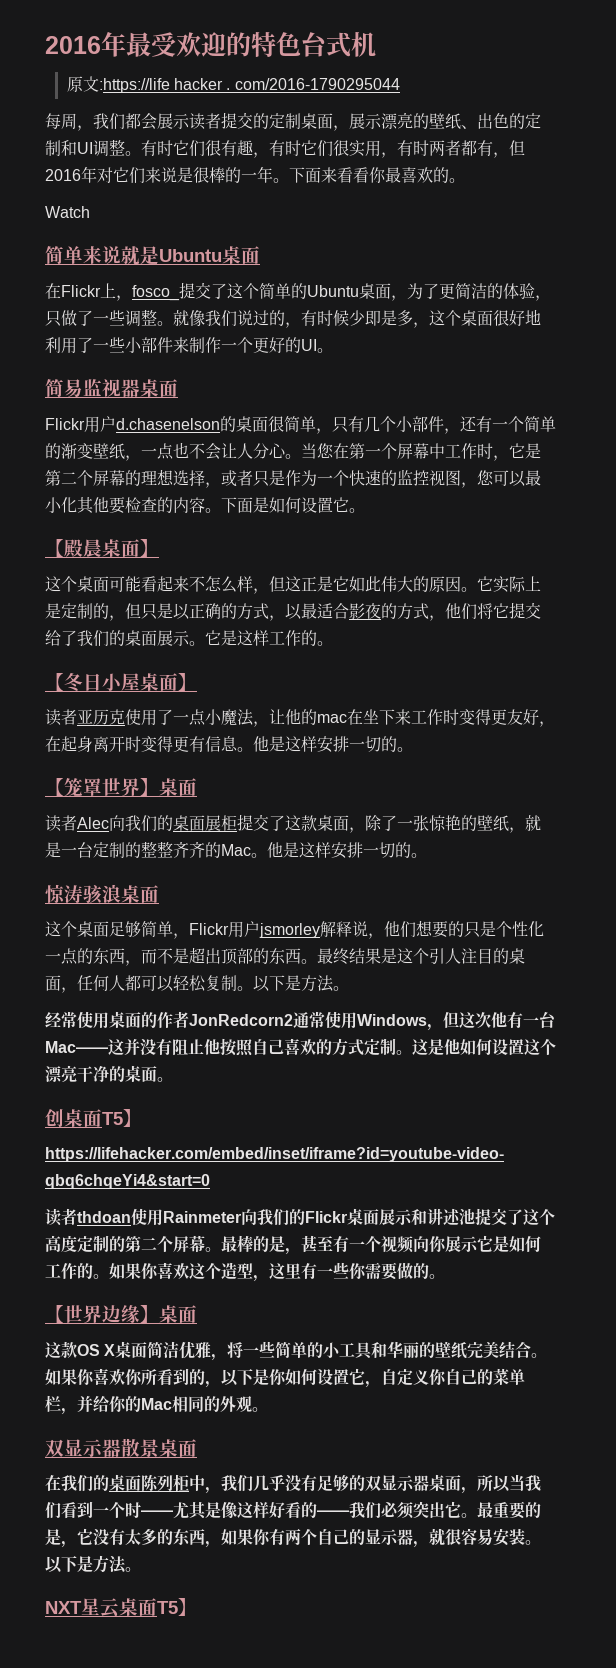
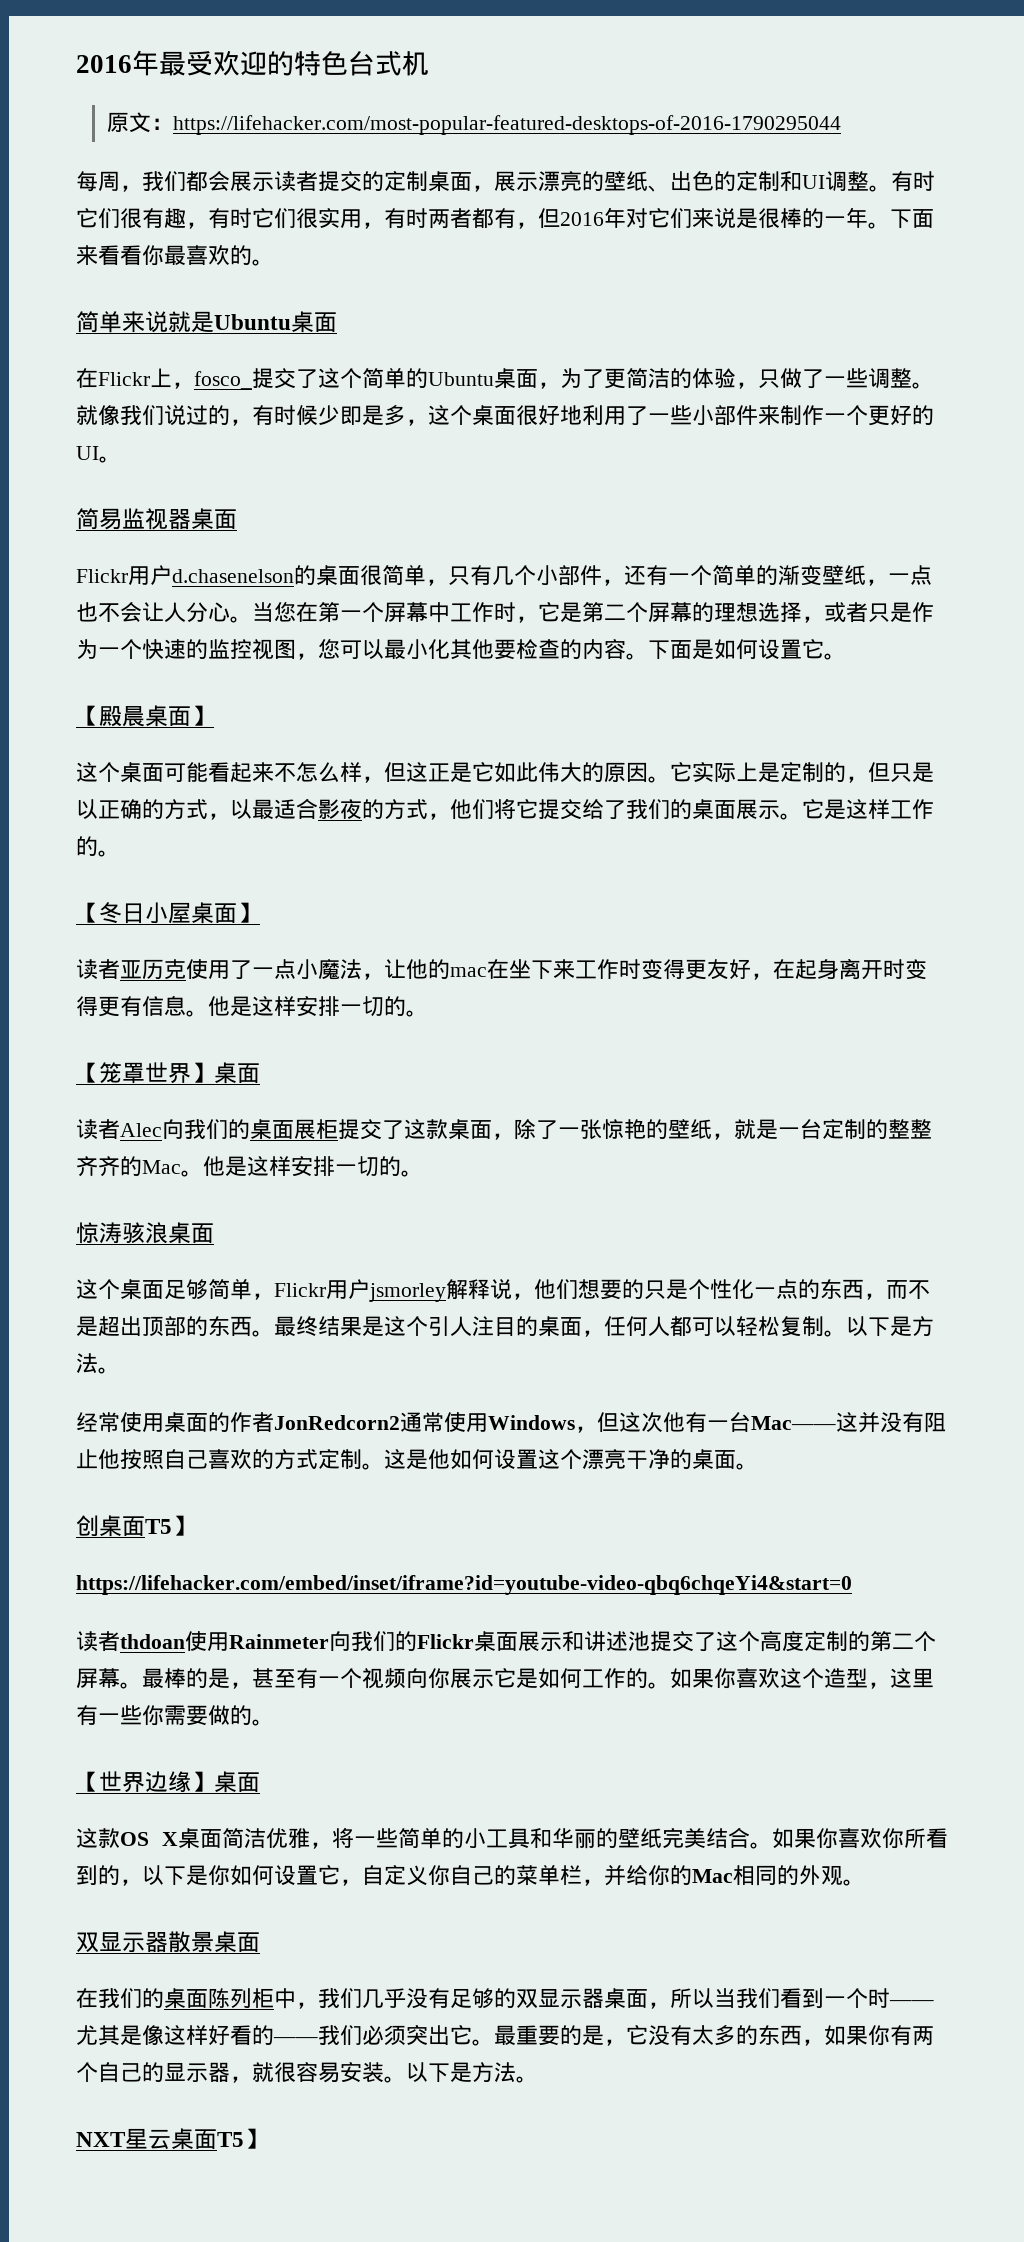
- 原文:https://life hacker . com/2016-1790295044
+ 原文：https://lifehacker.com/most-popular-featured-desktops-of-2016-1790295044
- Watch

